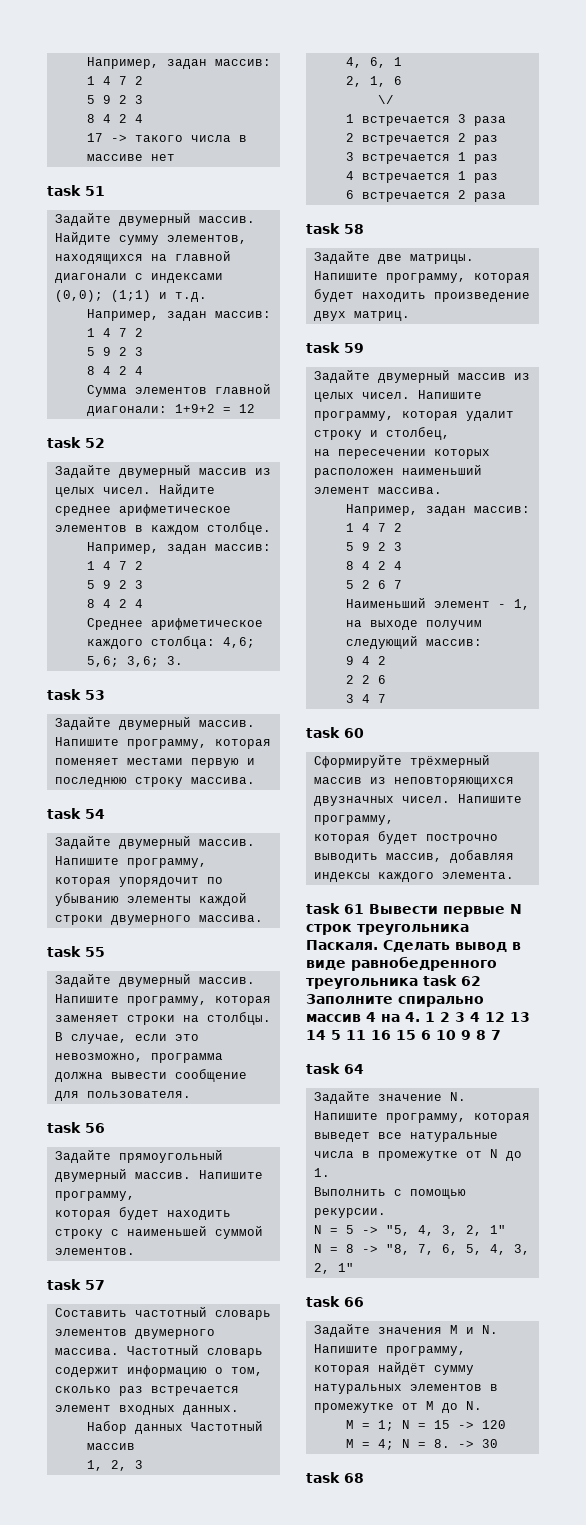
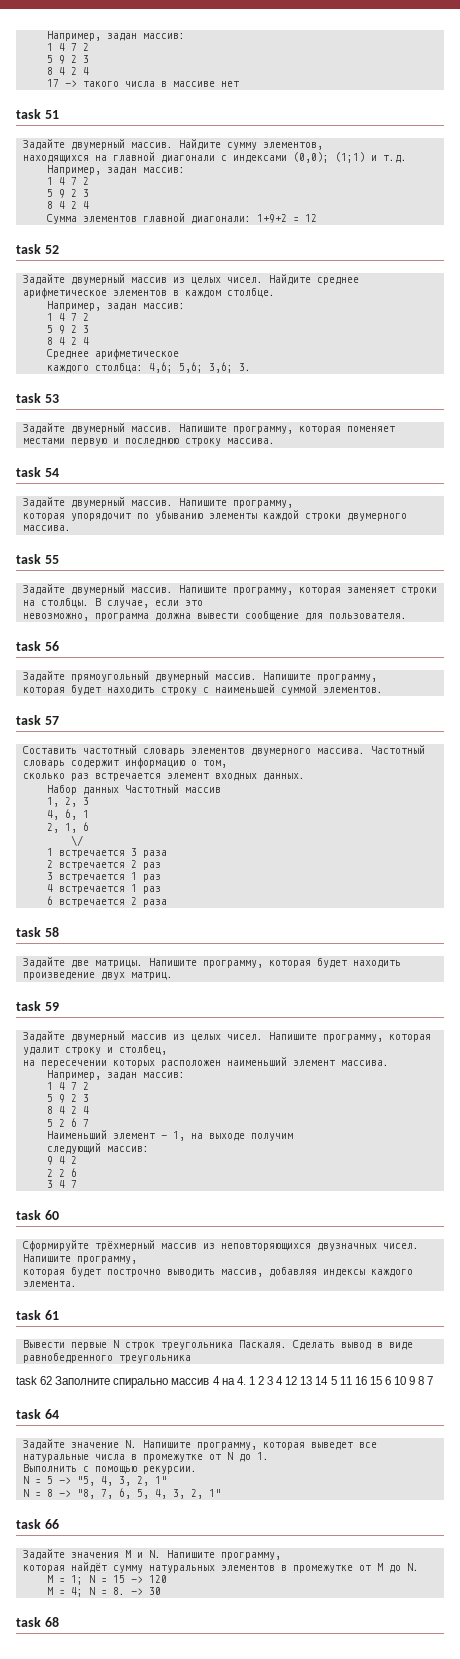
- task 61 Вывести первые N строк треугольника Паскаля.
+ task 61
+ Вывести первые N строк треугольника Паскаля.
- Сделать вывод в виде равнобедренного треугольника task 62 Заполните спирально массив 4 на 4. 1 2 3 4 12 13 14 5 11 16 15 6 10 9 8 7
+ Сделать вывод в виде равнобедренного треугольника
+ task 62 Заполните спирально массив 4 на 4. 1 2 3 4 12 13 14 5 11 16 15 6 10 9 8 7

